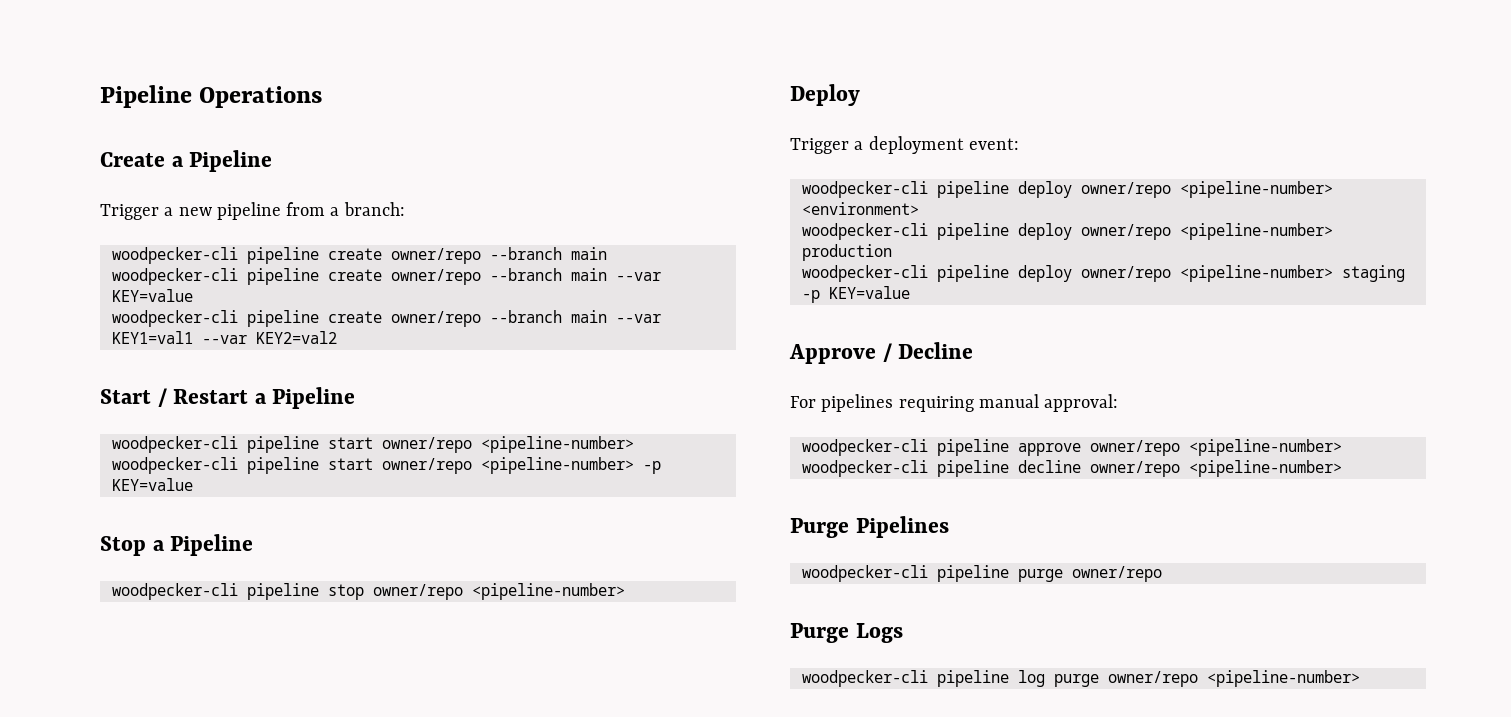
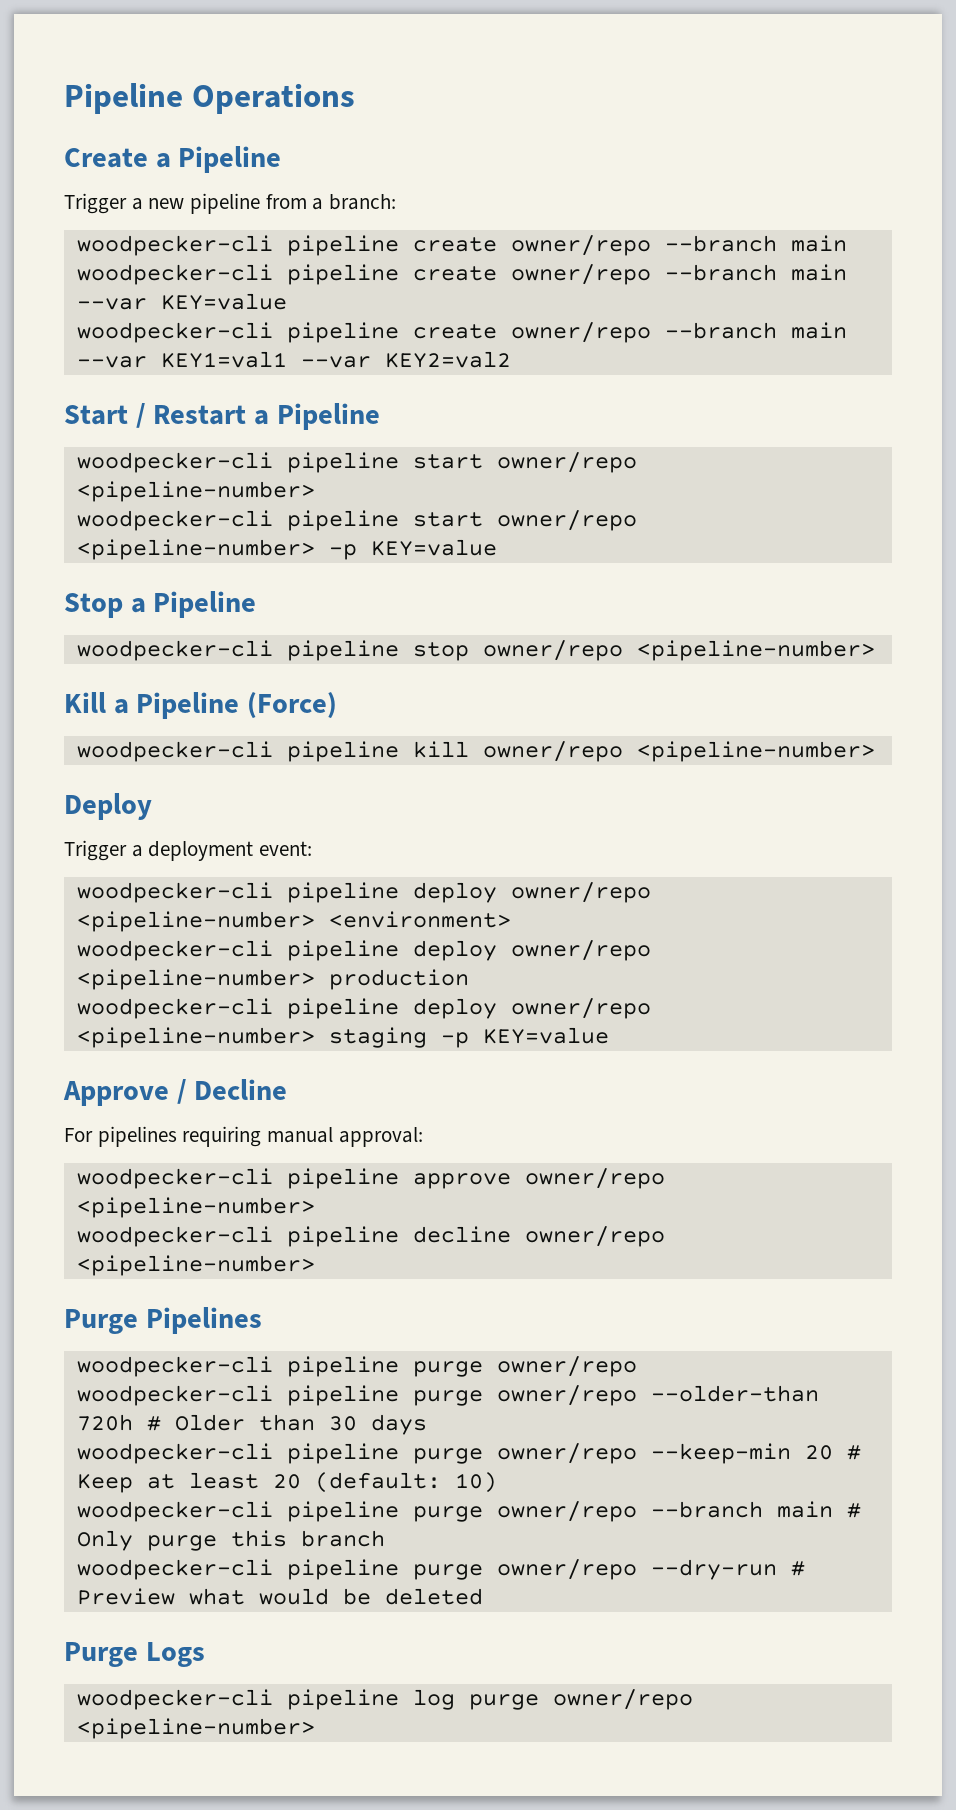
+ Kill a Pipeline (Force)
+ woodpecker-cli pipeline kill owner/repo <pipeline-number>
+ woodpecker-cli pipeline purge owner/repo --older-than 720h # Older than 30 days
+ woodpecker-cli pipeline purge owner/repo --keep-min 20 # Keep at least 20 (default: 10)
+ woodpecker-cli pipeline purge owner/repo --branch main # Only purge this branch
+ woodpecker-cli pipeline purge owner/repo --dry-run # Preview what would be deleted

